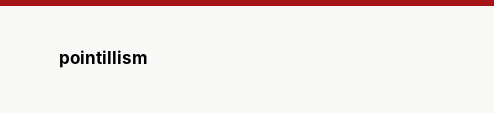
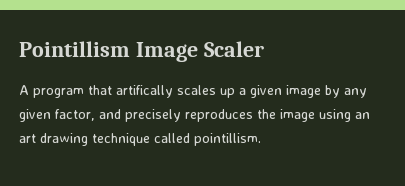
- pointillism
+ Pointillism Image Scaler
+ A program that artifically scales up a given image by any given factor, and precisely reproduces the image using an art drawing technique called pointillism.

